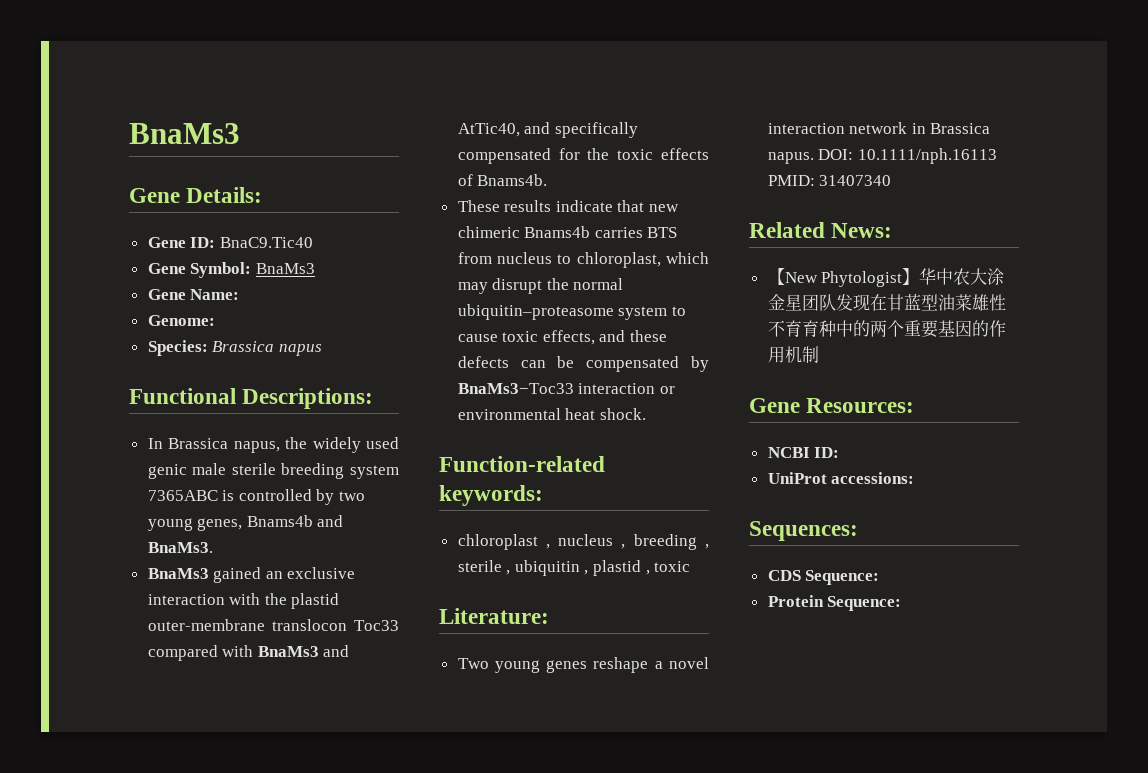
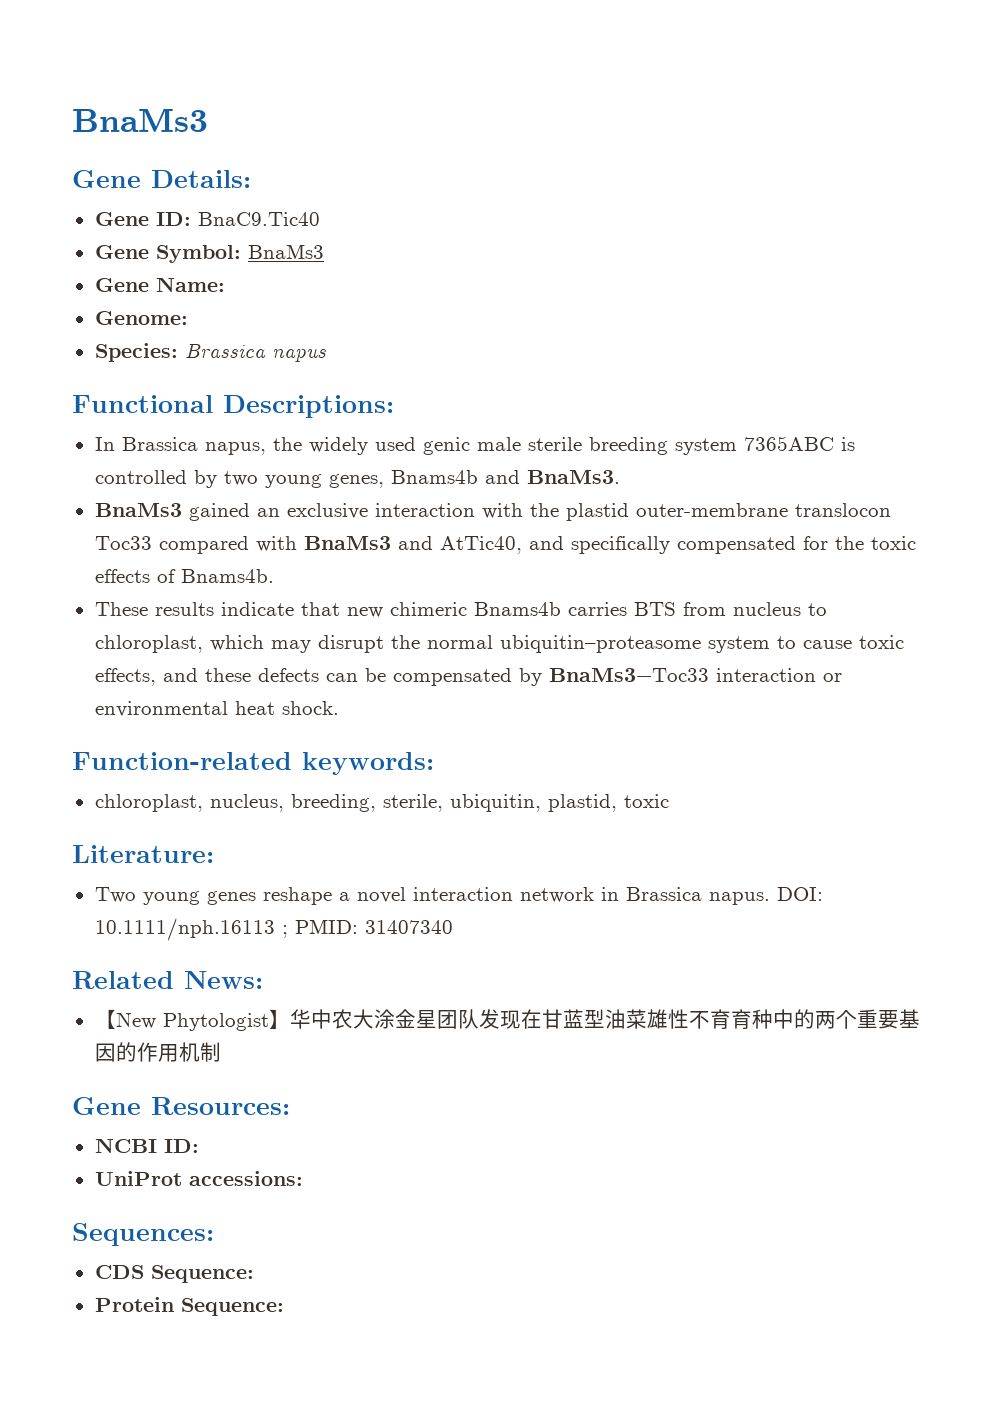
- chloroplast , nucleus , breeding , sterile , ubiquitin , plastid , toxic
+ chloroplast, nucleus, breeding, sterile, ubiquitin, plastid, toxic
- DOI: 10.1111/nph.16113 PMID: 31407340
+ DOI: 10.1111/nph.16113 ; PMID: 31407340

